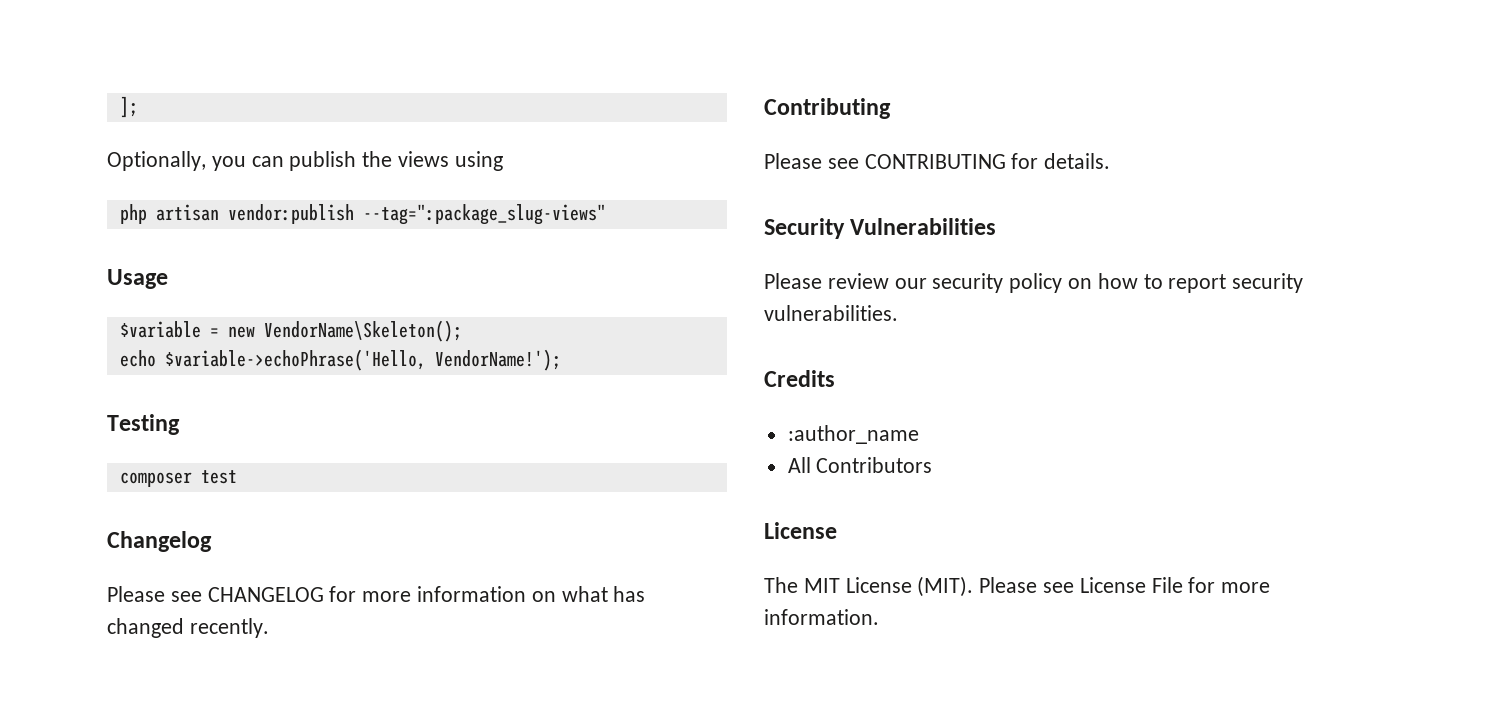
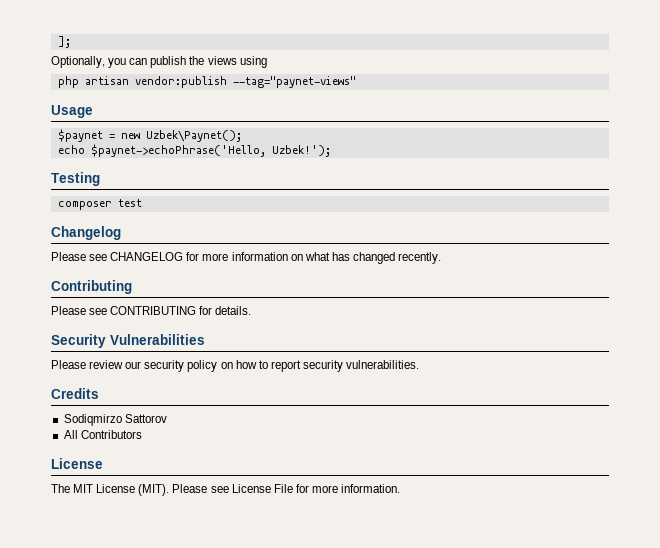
- php artisan vendor:publish --tag=":package_slug-views"
+ php artisan vendor:publish --tag="paynet-views"
- $variable = new VendorName\Skeleton();
+ $paynet = new Uzbek\Paynet();
- echo $variable->echoPhrase('Hello, VendorName!');
+ echo $paynet->echoPhrase('Hello, Uzbek!');
- :author_name
+ Sodiqmirzo Sattorov

